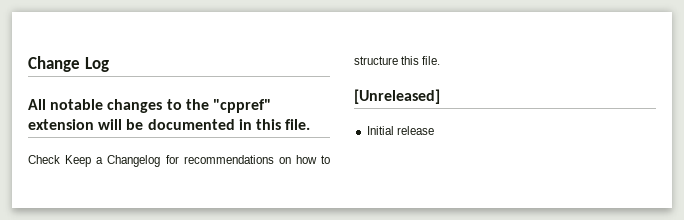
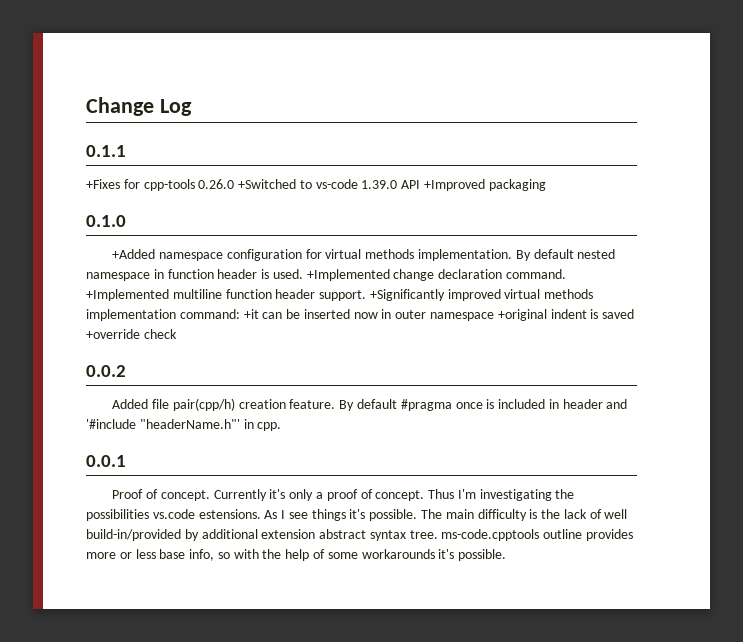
- All notable changes to the "cppref" extension will be documented in this file.
- Check Keep a Changelog for recommendations on how to structure this file.
- [Unreleased]
- Initial release
+ 0.1.1
+ +Fixes for cpp-tools 0.26.0 +Switched to vs-code 1.39.0 API +Improved packaging
+ 0.1.0
+ +Added namespace configuration for virtual methods implementation. By default nested namespace in function header is used. +Implemented change declaration command. +Implemented multiline function header support. +Significantly improved virtual methods implementation command: +it can be inserted now in outer namespace +original indent is saved +override check
+ 0.0.2
+ Added file pair(cpp/h) creation feature. By default #pragma once is included in header and '#include "headerName.h"' in cpp.
+ 0.0.1
+ Proof of concept. Currently it's only a proof of concept. Thus I'm investigating the possibilities vs.code estensions. As I see things it's possible. The main difficulty is the lack of well build-in/provided by additional extension abstract syntax tree. ms-code.cpptools outline provides more or less base info, so with the help of some workarounds it's possible.

